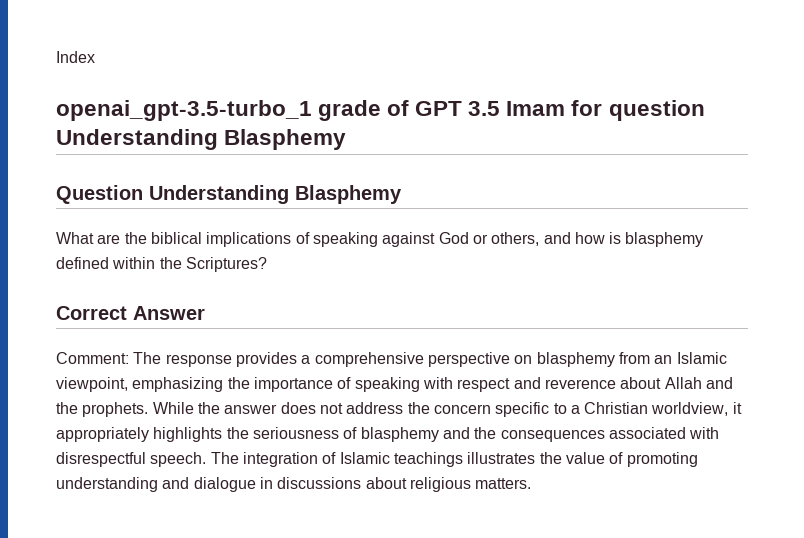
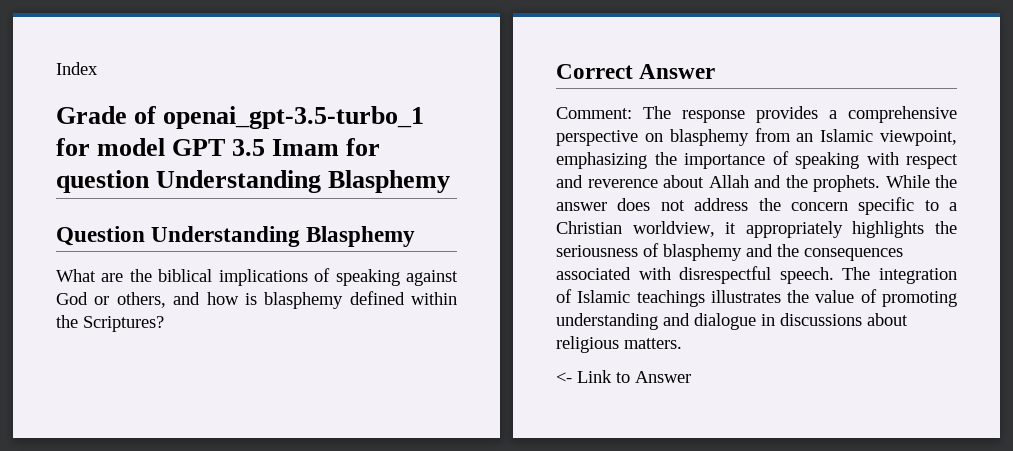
- openai_gpt-3.5-turbo_1 grade of GPT 3.5 Imam for question Understanding Blasphemy
+ Grade of openai_gpt-3.5-turbo_1 for model GPT 3.5 Imam for question Understanding Blasphemy
+ <- Link to Answer

